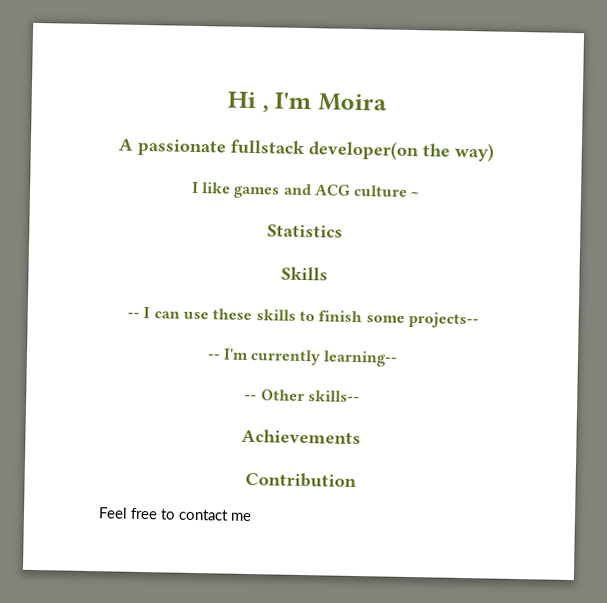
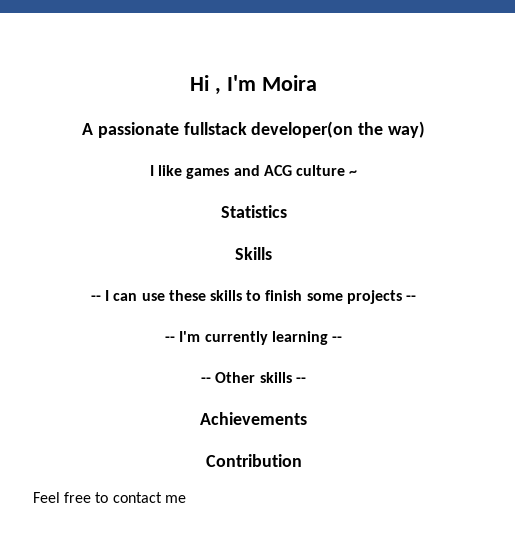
- -- I can use these skills to finish some projects--
+ -- I can use these skills to finish some projects --
- -- I'm currently learning--
+ -- I'm currently learning --
- -- Other skills--
+ -- Other skills --

